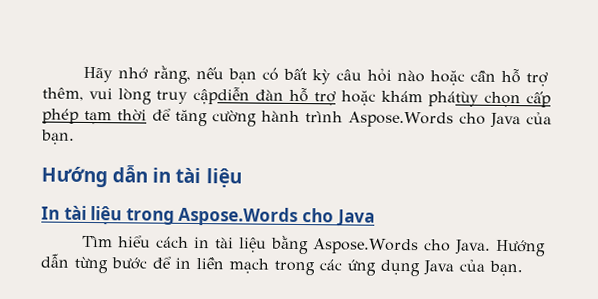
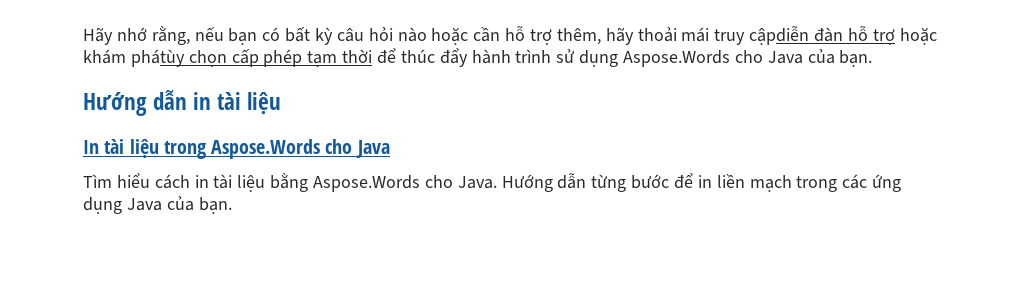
- Hãy nhớ rằng, nếu bạn có bất kỳ câu hỏi nào hoặc cần hỗ trợ thêm, vui lòng truy cậpdiễn đàn hỗ trợ hoặc khám phátùy chọn cấp phép tạm thời để tăng cường hành trình Aspose.Words cho Java của bạn.
+ Hãy nhớ rằng, nếu bạn có bất kỳ câu hỏi nào hoặc cần hỗ trợ thêm, hãy thoải mái truy cậpdiễn đàn hỗ trợ hoặc khám phátùy chọn cấp phép tạm thời để thúc đẩy hành trình sử dụng Aspose.Words cho Java của bạn.

